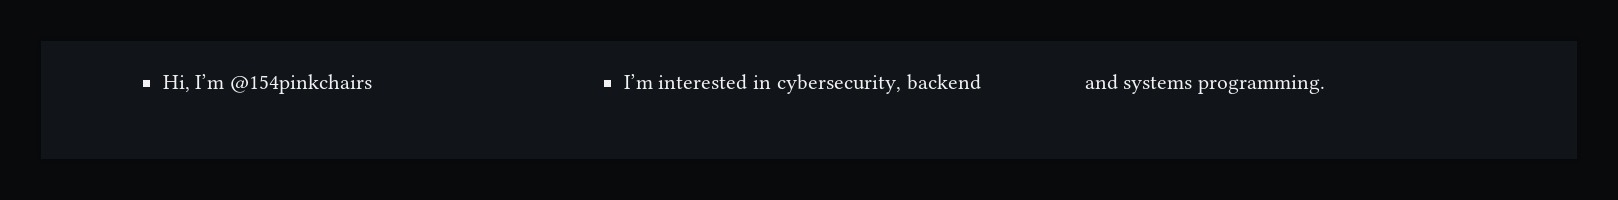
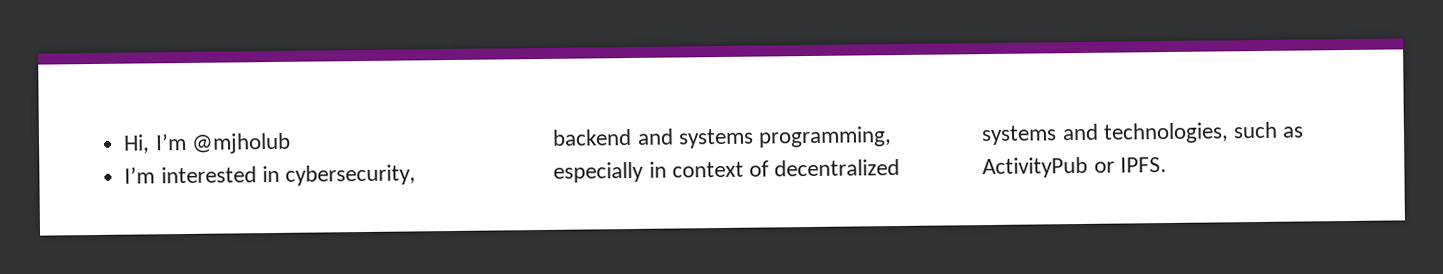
- Hi, I’m @154pinkchairs
+ Hi, I’m @mjholub
- I’m interested in cybersecurity, backend and systems programming.
+ I’m interested in cybersecurity, backend and systems programming, especially in context of decentralized systems and technologies, such as ActivityPub or IPFS.

